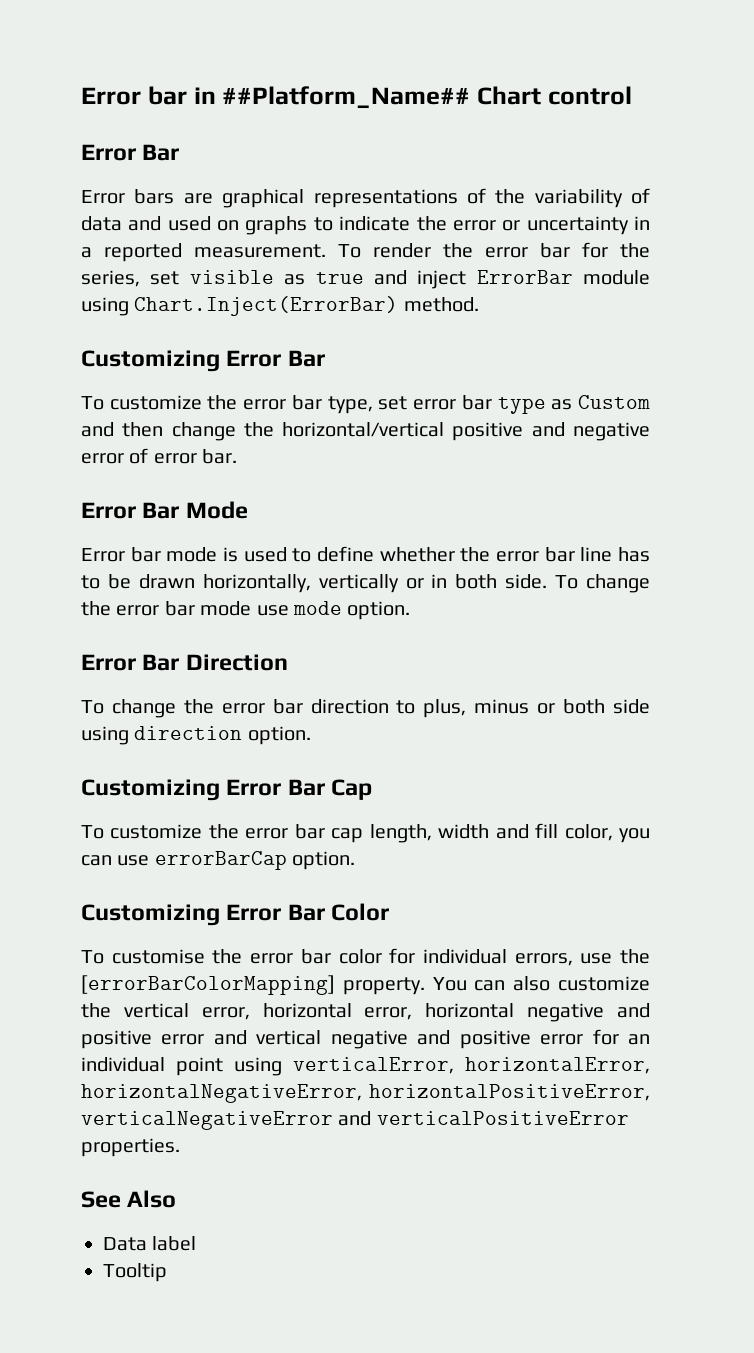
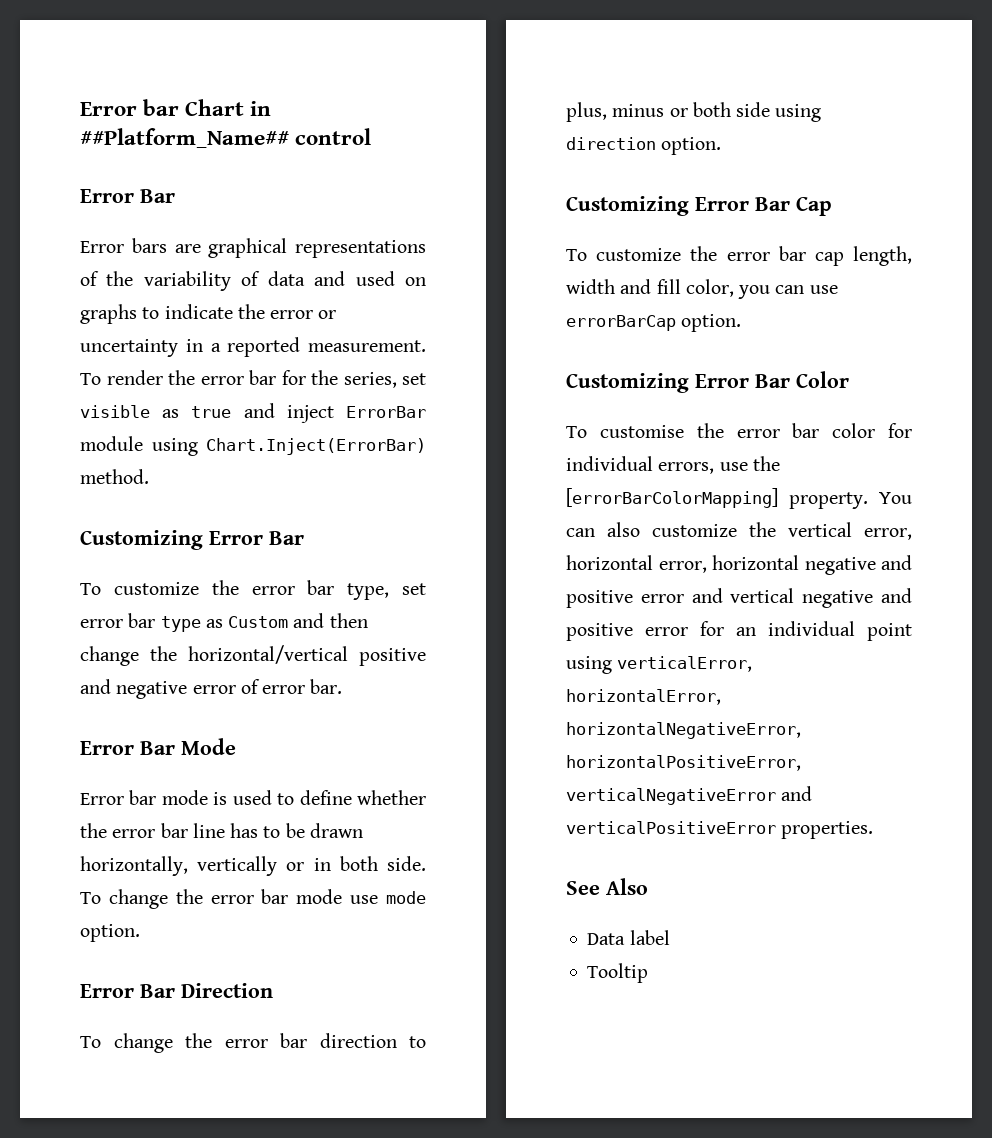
- Error bar in ##Platform_Name## Chart control
+ Error bar Chart in ##Platform_Name## control

